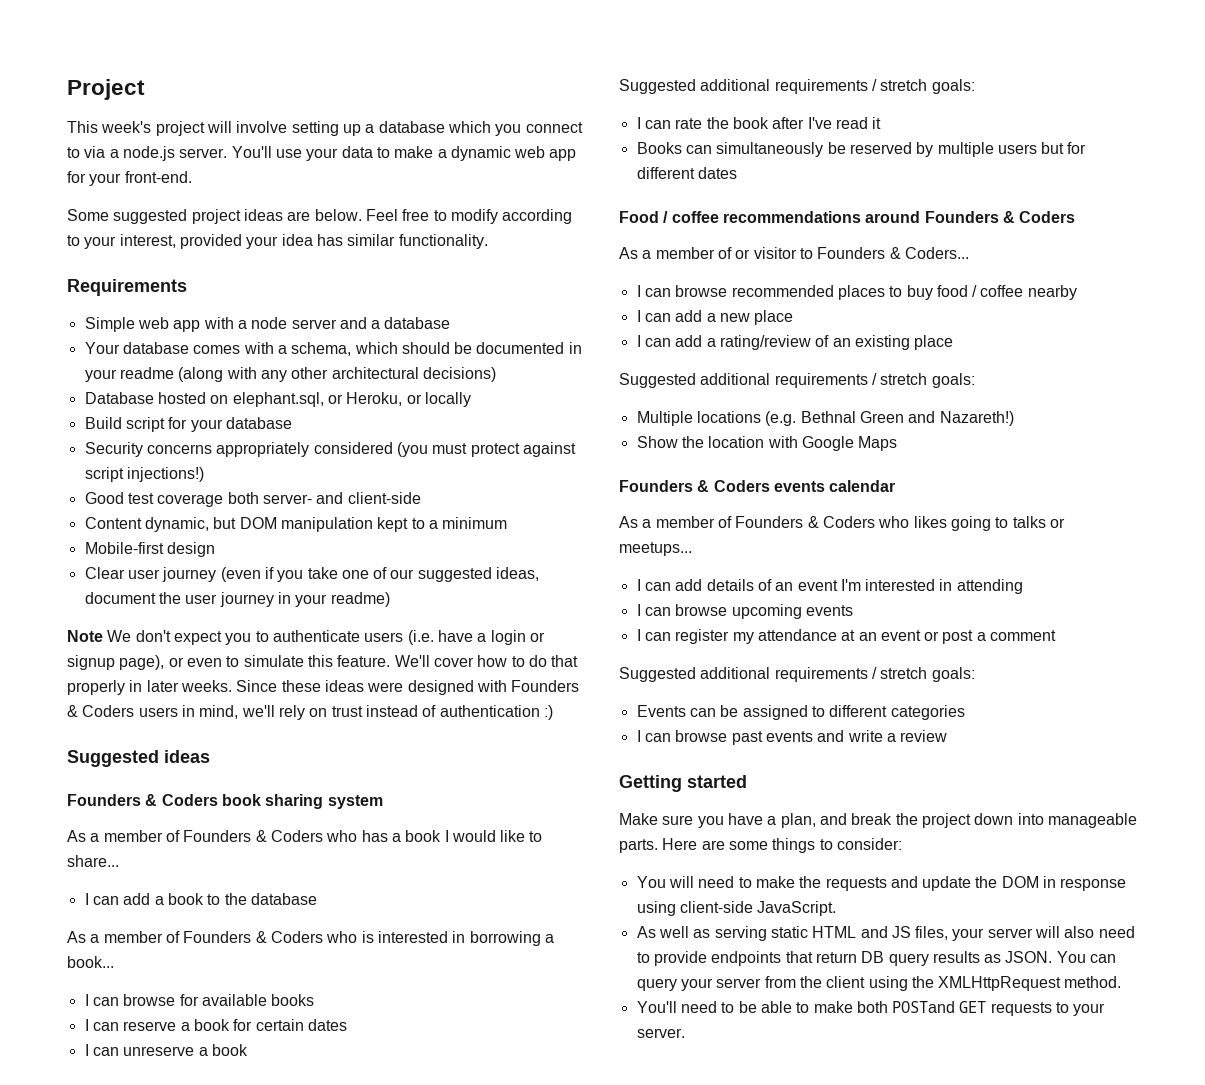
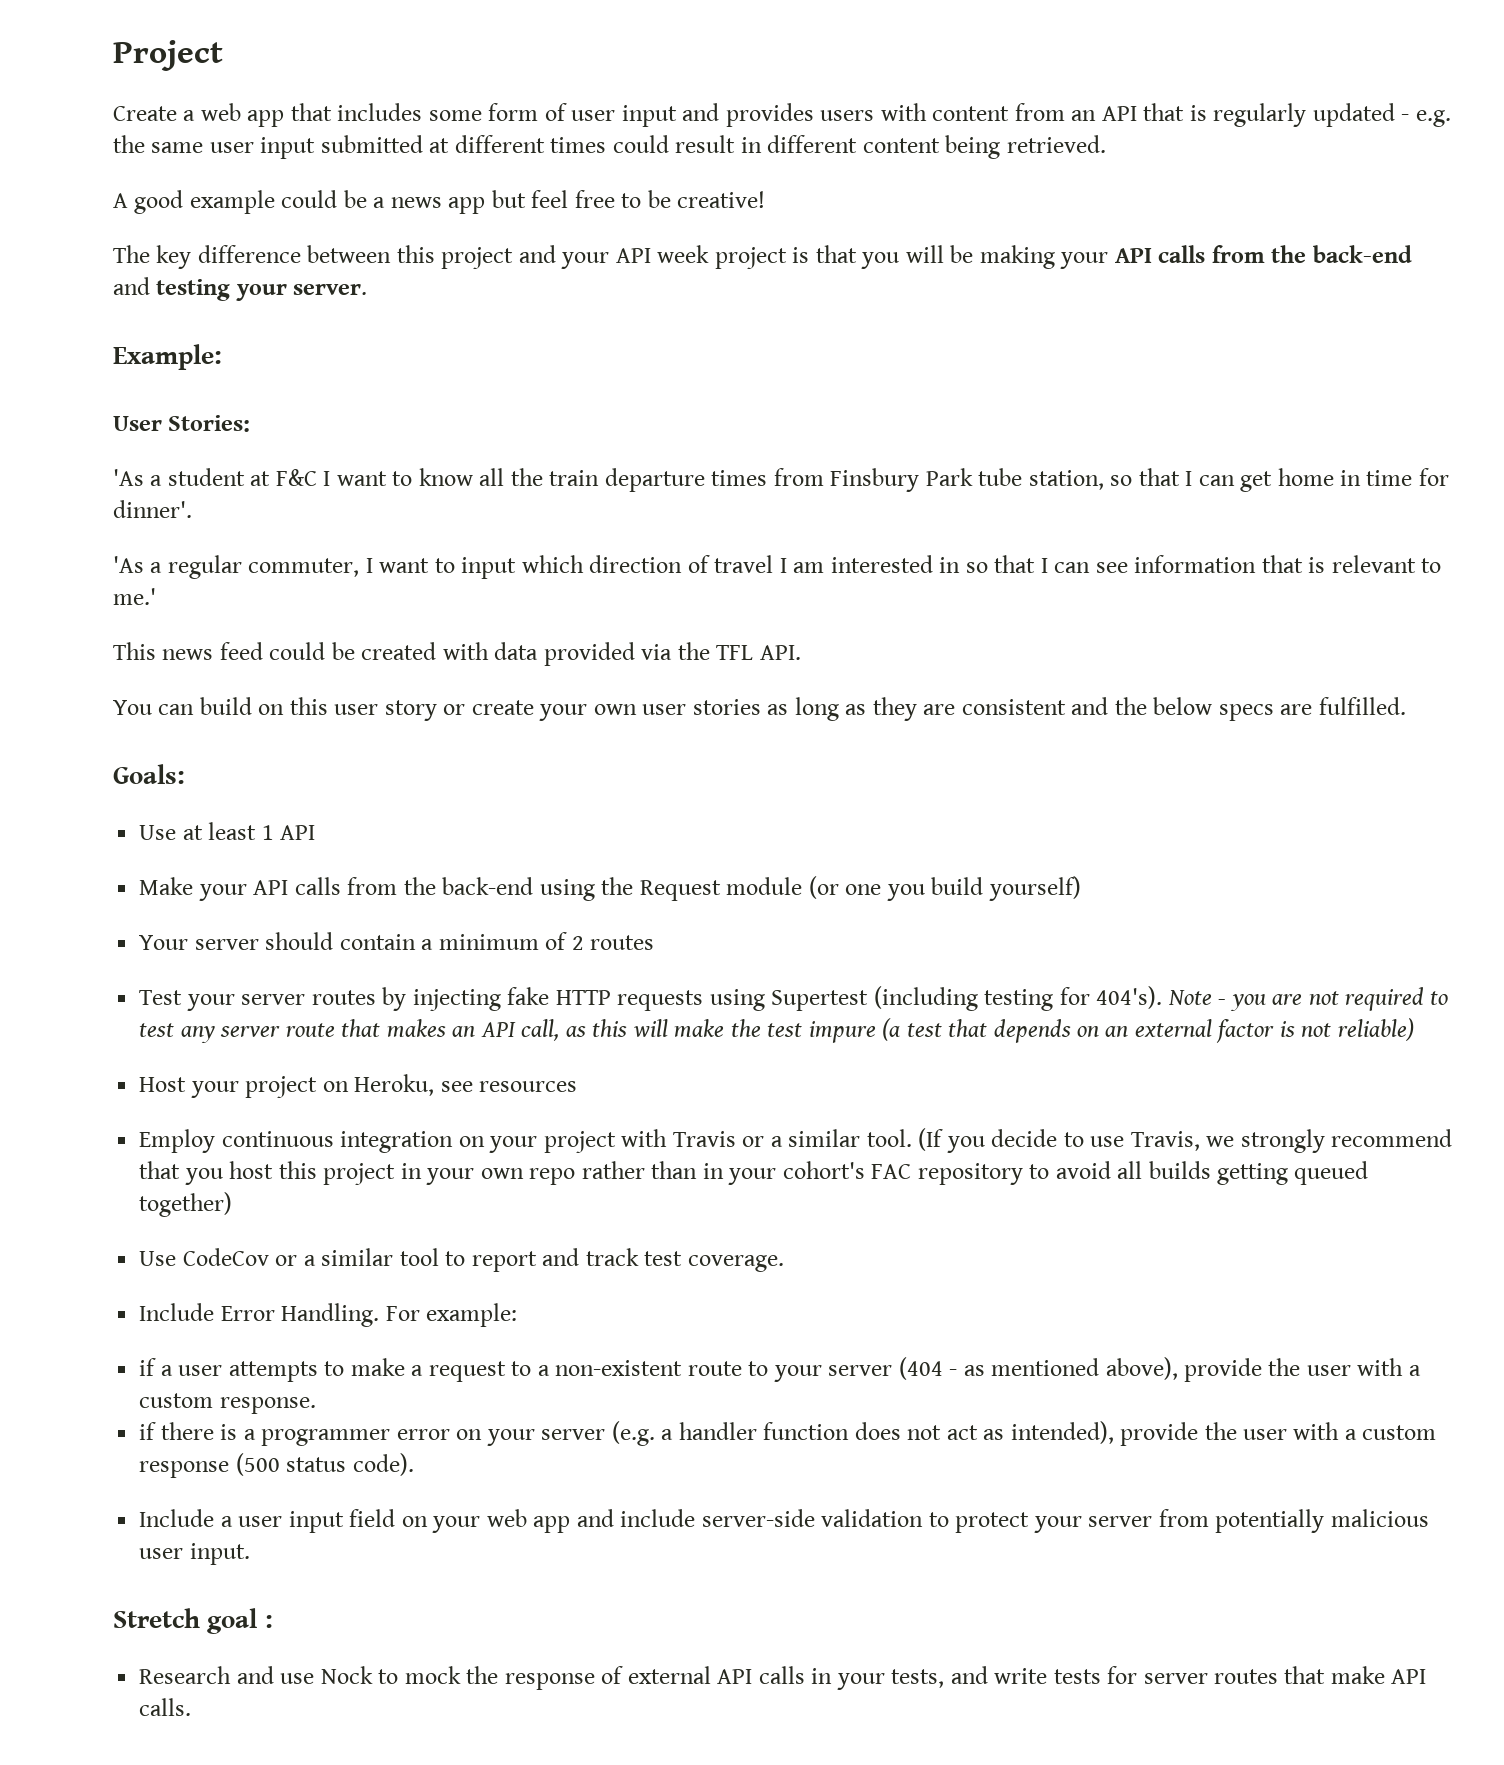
- This week's project will involve setting up a database which you connect to via a node.js server. You'll use your data to make a dynamic web app for your front-end.
- Some suggested project ideas are below. Feel free to modify according to your interest, provided your idea has similar functionality.
- Requirements
- Simple web app with a node server and a database
- Your database comes with a schema, which should be documented in your readme (along with any other architectural decisions)
- Database hosted on elephant.sql, or Heroku, or locally
- Build script for your database
- Security concerns appropriately considered (you must protect against script injections!)
- Good test coverage both server- and client-side
- Content dynamic, but DOM manipulation kept to a minimum
- Mobile-first design
- Clear user journey (even if you take one of our suggested ideas, document the user journey in your readme)
- Note We don't expect you to authenticate users (i.e. have a login or signup page), or even to simulate this feature. We'll cover how to do that properly in later weeks. Since these ideas were designed with Founders & Coders users in mind, we'll rely on trust instead of authentication :)
- Suggested ideas
- Founders & Coders book sharing system
- As a member of Founders & Coders who has a book I would like to share...
- I can add a book to the database
- As a member of Founders & Coders who is interested in borrowing a book...
- I can browse for available books
- I can reserve a book for certain dates
- I can unreserve a book
- Suggested additional requirements / stretch goals:
- I can rate the book after I've read it
- Books can simultaneously be reserved by multiple users but for different dates
- Food / coffee recommendations around Founders & Coders
- As a member of or visitor to Founders & Coders...
- I can browse recommended places to buy food / coffee nearby
- I can add a new place
- I can add a rating/review of an existing place
- Suggested additional requirements / stretch goals:
- Multiple locations (e.g. Bethnal Green and Nazareth!)
- Show the location with Google Maps
- Founders & Coders events calendar
- As a member of Founders & Coders who likes going to talks or meetups...
- I can add details of an event I'm interested in attending
- I can browse upcoming events
- I can register my attendance at an event or post a comment
- Suggested additional requirements / stretch goals:
- Events can be assigned to different categories
- I can browse past events and write a review
- Getting started
- Make sure you have a plan, and break the project down into manageable parts. Here are some things to consider:
- You will need to make the requests and update the DOM in response using client-side JavaScript.
- As well as serving static HTML and JS files, your server will also need to provide endpoints that return DB query results as JSON. You can query your server from the client using the XMLHttpRequest method.
- You'll need to be able to make both POSTand GET requests to your server.
+ Create a web app that includes some form of user input and provides users with content from an API that is regularly updated - e.g. the same user input submitted at different times could result in different content being retrieved.
+ A good example could be a news app but feel free to be creative!
+ The key difference between this project and your API week project is that you will be making your API calls from the back-end and testing your server.
+ Example:
+ User Stories:
+ 'As a student at F&C I want to know all the train departure times from Finsbury Park tube station, so that I can get home in time for dinner'.
+ 'As a regular commuter, I want to input which direction of travel I am interested in so that I can see information that is relevant to me.'
+ This news feed could be created with data provided via the TFL API.
+ You can build on this user story or create your own user stories as long as they are consistent and the below specs are fulfilled.
+ Goals:
+ Use at least 1 API
+ Make your API calls from the back-end using the Request module (or one you build yourself)
+ Your server should contain a minimum of 2 routes
+ Test your server routes by injecting fake HTTP requests using Supertest (including testing for 404's). Note - you are not required to test any server route that makes an API call, as this will make the test impure (a test that depends on an external factor is not reliable)
+ Host your project on Heroku, see resources
+ Employ continuous integration on your project with Travis or a similar tool. (If you decide to use Travis, we strongly recommend that you host this project in your own repo rather than in your cohort's FAC repository to avoid all builds getting queued together)
+ Use CodeCov or a similar tool to report and track test coverage.
+ Include Error Handling. For example:
+ if a user attempts to make a request to a non-existent route to your server (404 - as mentioned above), provide the user with a custom response.
+ if there is a programmer error on your server (e.g. a handler function does not act as intended), provide the user with a custom response (500 status code).
+ Include a user input field on your web app and include server-side validation to protect your server from potentially malicious user input.
+ Stretch goal :
+ Research and use Nock to mock the response of external API calls in your tests, and write tests for server routes that make API calls.

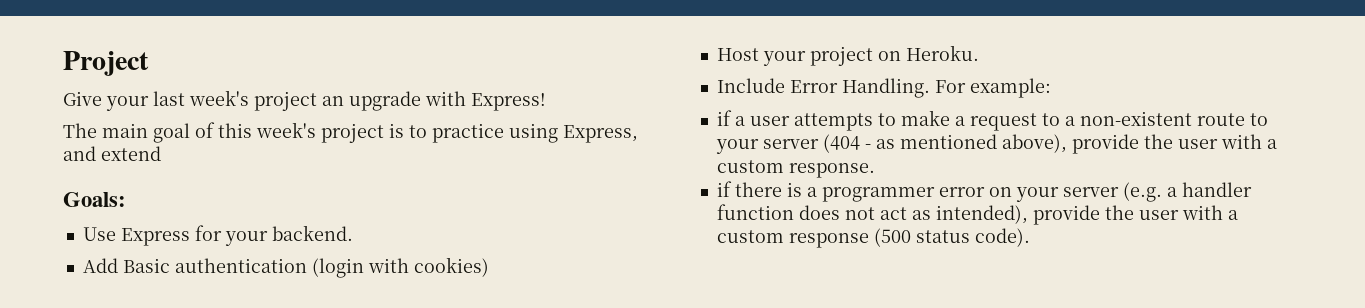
- Create a web app that includes some form of user input and provides users with content from an API that is regularly updated - e.g. the same user input submitted at different times could result in different content being retrieved.
- A good example could be a news app but feel free to be creative!
- The key difference between this project and your API week project is that you will be making your API calls from the back-end and testing your server.
- Example:
- User Stories:
- 'As a student at F&C I want to know all the train departure times from Finsbury Park tube station, so that I can get home in time for dinner'.
- 'As a regular commuter, I want to input which direction of travel I am interested in so that I can see information that is relevant to me.'
- This news feed could be created with data provided via the TFL API.
- You can build on this user story or create your own user stories as long as they are consistent and the below specs are fulfilled.
+ Give your last week's project an upgrade with Express!
+ The main goal of this week's project is to practice using Express, and extend
  Goals:
- Use at least 1 API
- Make your API calls from the back-end using the Request module (or one you build yourself)
- Your server should contain a minimum of 2 routes
- Test your server routes by injecting fake HTTP requests using Supertest (including testing for 404's). Note - you are not required to test any server route that makes an API call, as this will make the test impure (a test that depends on an external factor is not reliable)
- Host your project on Heroku, see resources
- Employ continuous integration on your project with Travis or a similar tool. (If you decide to use Travis, we strongly recommend that you host this project in your own repo rather than in your cohort's FAC repository to avoid all builds getting queued together)
- Use CodeCov or a similar tool to report and track test coverage.
+ Use Express for your backend.
+ Add Basic authentication (login with cookies)
+ Host your project on Heroku.
- Include a user input field on your web app and include server-side validation to protect your server from potentially malicious user input.
- Stretch goal :
- Research and use Nock to mock the response of external API calls in your tests, and write tests for server routes that make API calls.

